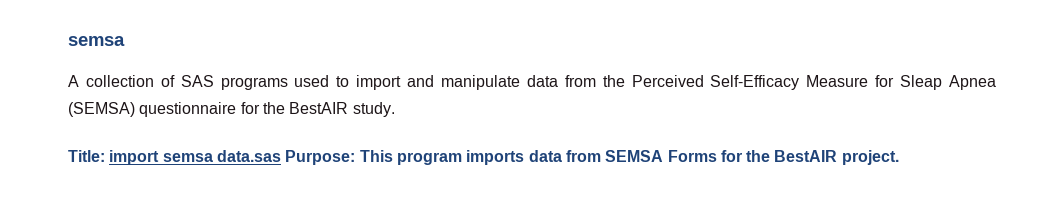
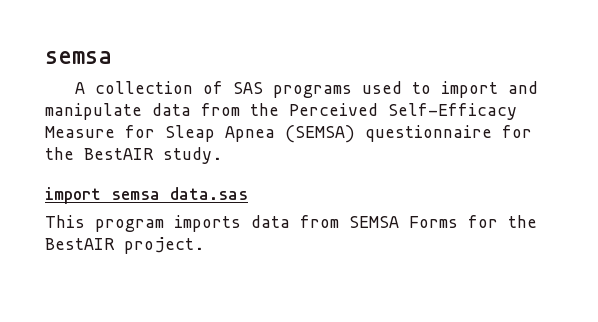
- Title: import semsa data.sas Purpose: This program imports data from SEMSA Forms for the BestAIR project.
+ import semsa data.sas
+ This program imports data from SEMSA Forms for the BestAIR project.

